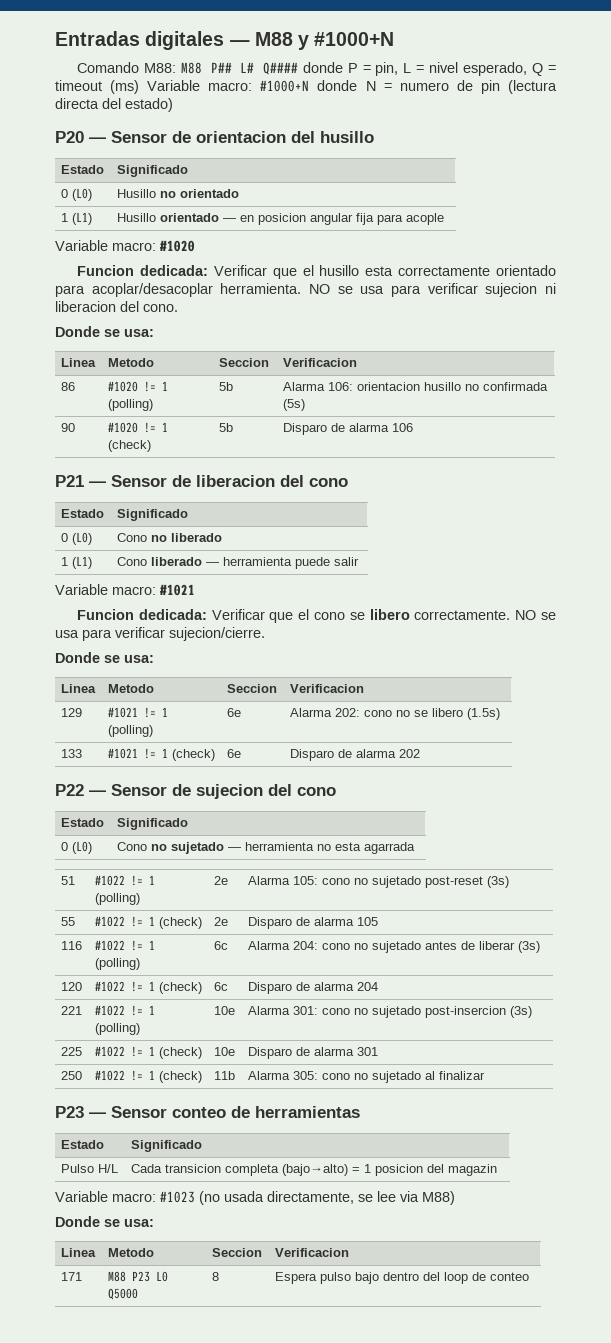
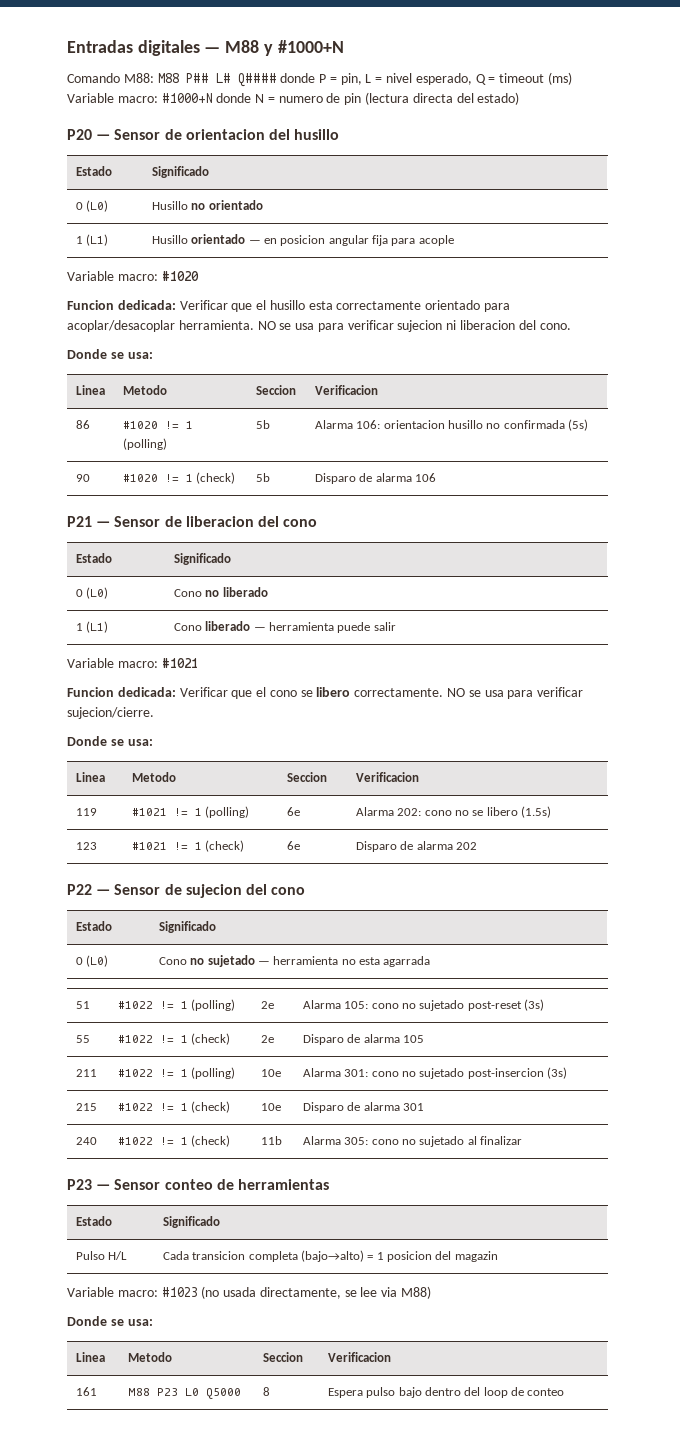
- 129 | #1021 != 1 (polling) | 6e | Alarma 202: cono no se libero (1.5s)
+ 119 | #1021 != 1 (polling) | 6e | Alarma 202: cono no se libero (1.5s)
- 133 | #1021 != 1 (check) | 6e | Disparo de alarma 202
+ 123 | #1021 != 1 (check) | 6e | Disparo de alarma 202
- 116 | #1022 != 1 (polling) | 6c | Alarma 204: cono no sujetado antes de liberar (3s)
- 120 | #1022 != 1 (check) | 6c | Disparo de alarma 204
- 221 | #1022 != 1 (polling) | 10e | Alarma 301: cono no sujetado post-insercion (3s)
+ 211 | #1022 != 1 (polling) | 10e | Alarma 301: cono no sujetado post-insercion (3s)
- 225 | #1022 != 1 (check) | 10e | Disparo de alarma 301
+ 215 | #1022 != 1 (check) | 10e | Disparo de alarma 301
- 250 | #1022 != 1 (check) | 11b | Alarma 305: cono no sujetado al finalizar
+ 240 | #1022 != 1 (check) | 11b | Alarma 305: cono no sujetado al finalizar
- 171 | M88 P23 L0 Q5000 | 8 | Espera pulso bajo dentro del loop de conteo
+ 161 | M88 P23 L0 Q5000 | 8 | Espera pulso bajo dentro del loop de conteo

